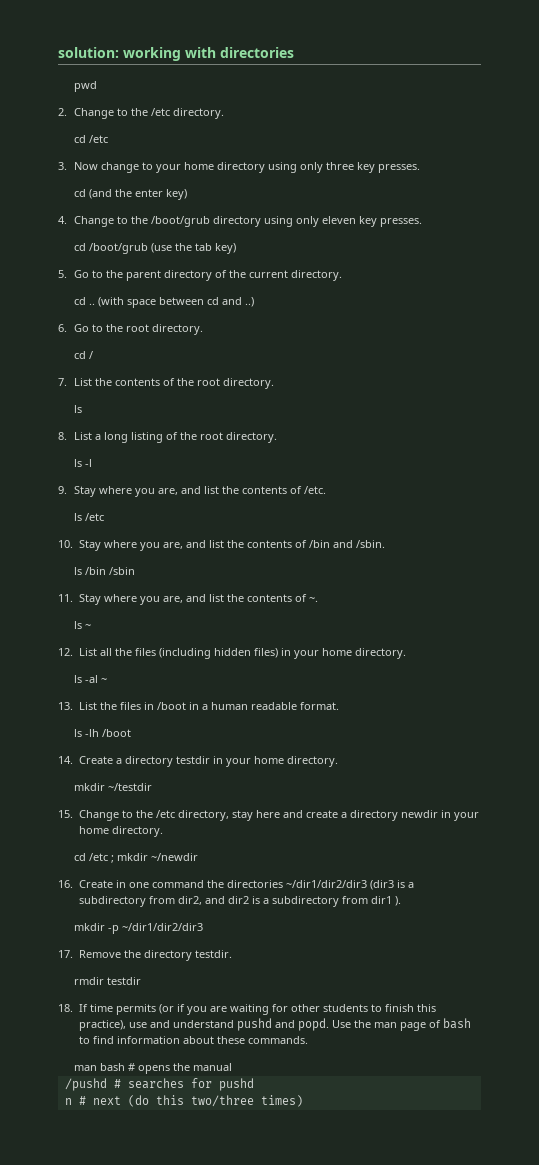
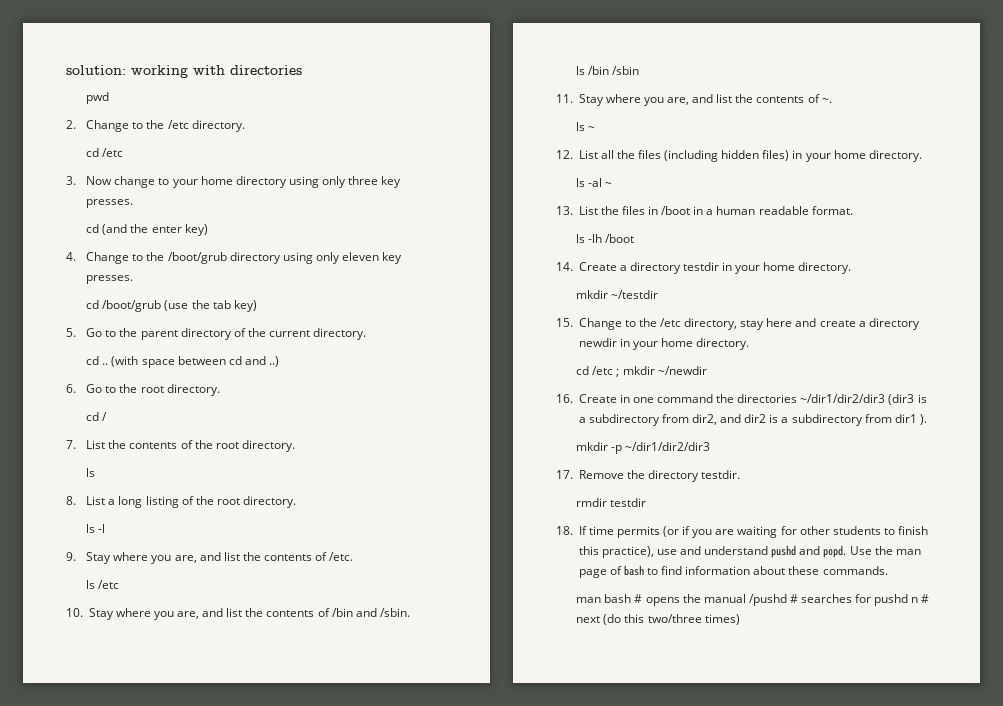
- man bash # opens the manual
- /pushd # searches for pushd
- n # next (do this two/three times)
+ man bash # opens the manual /pushd # searches for pushd n # next (do this two/three times)

